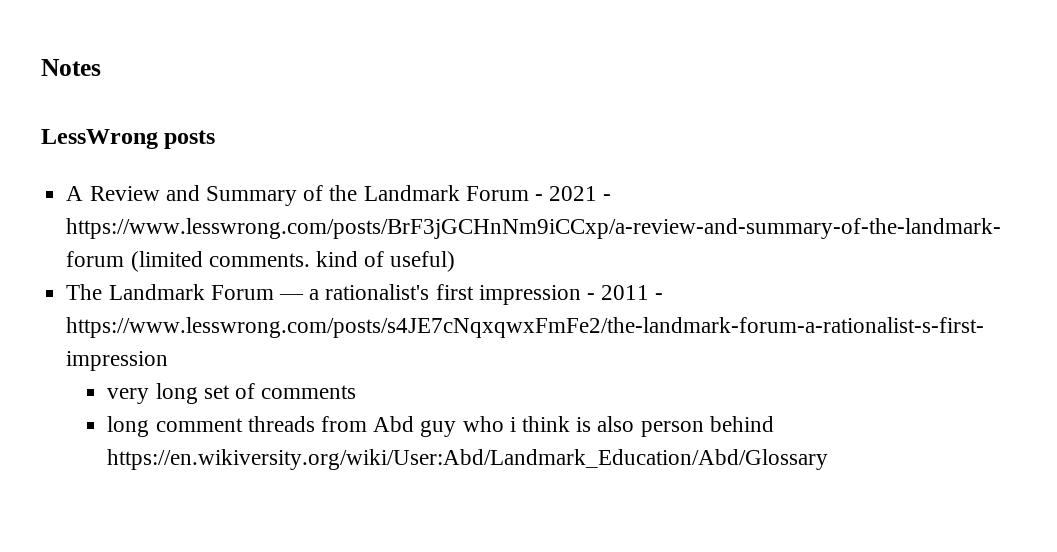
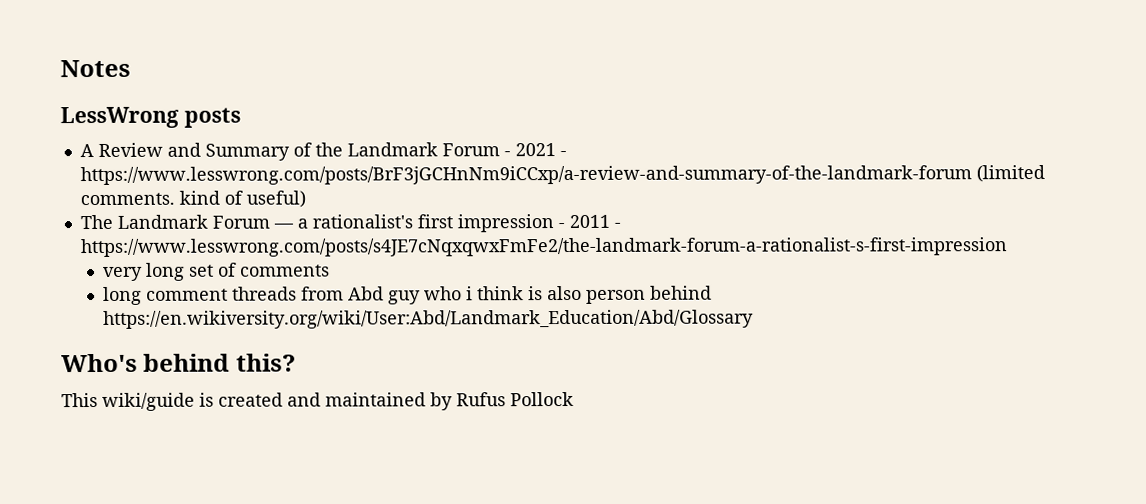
+ Who's behind this?
+ This wiki/guide is created and maintained by Rufus Pollock

